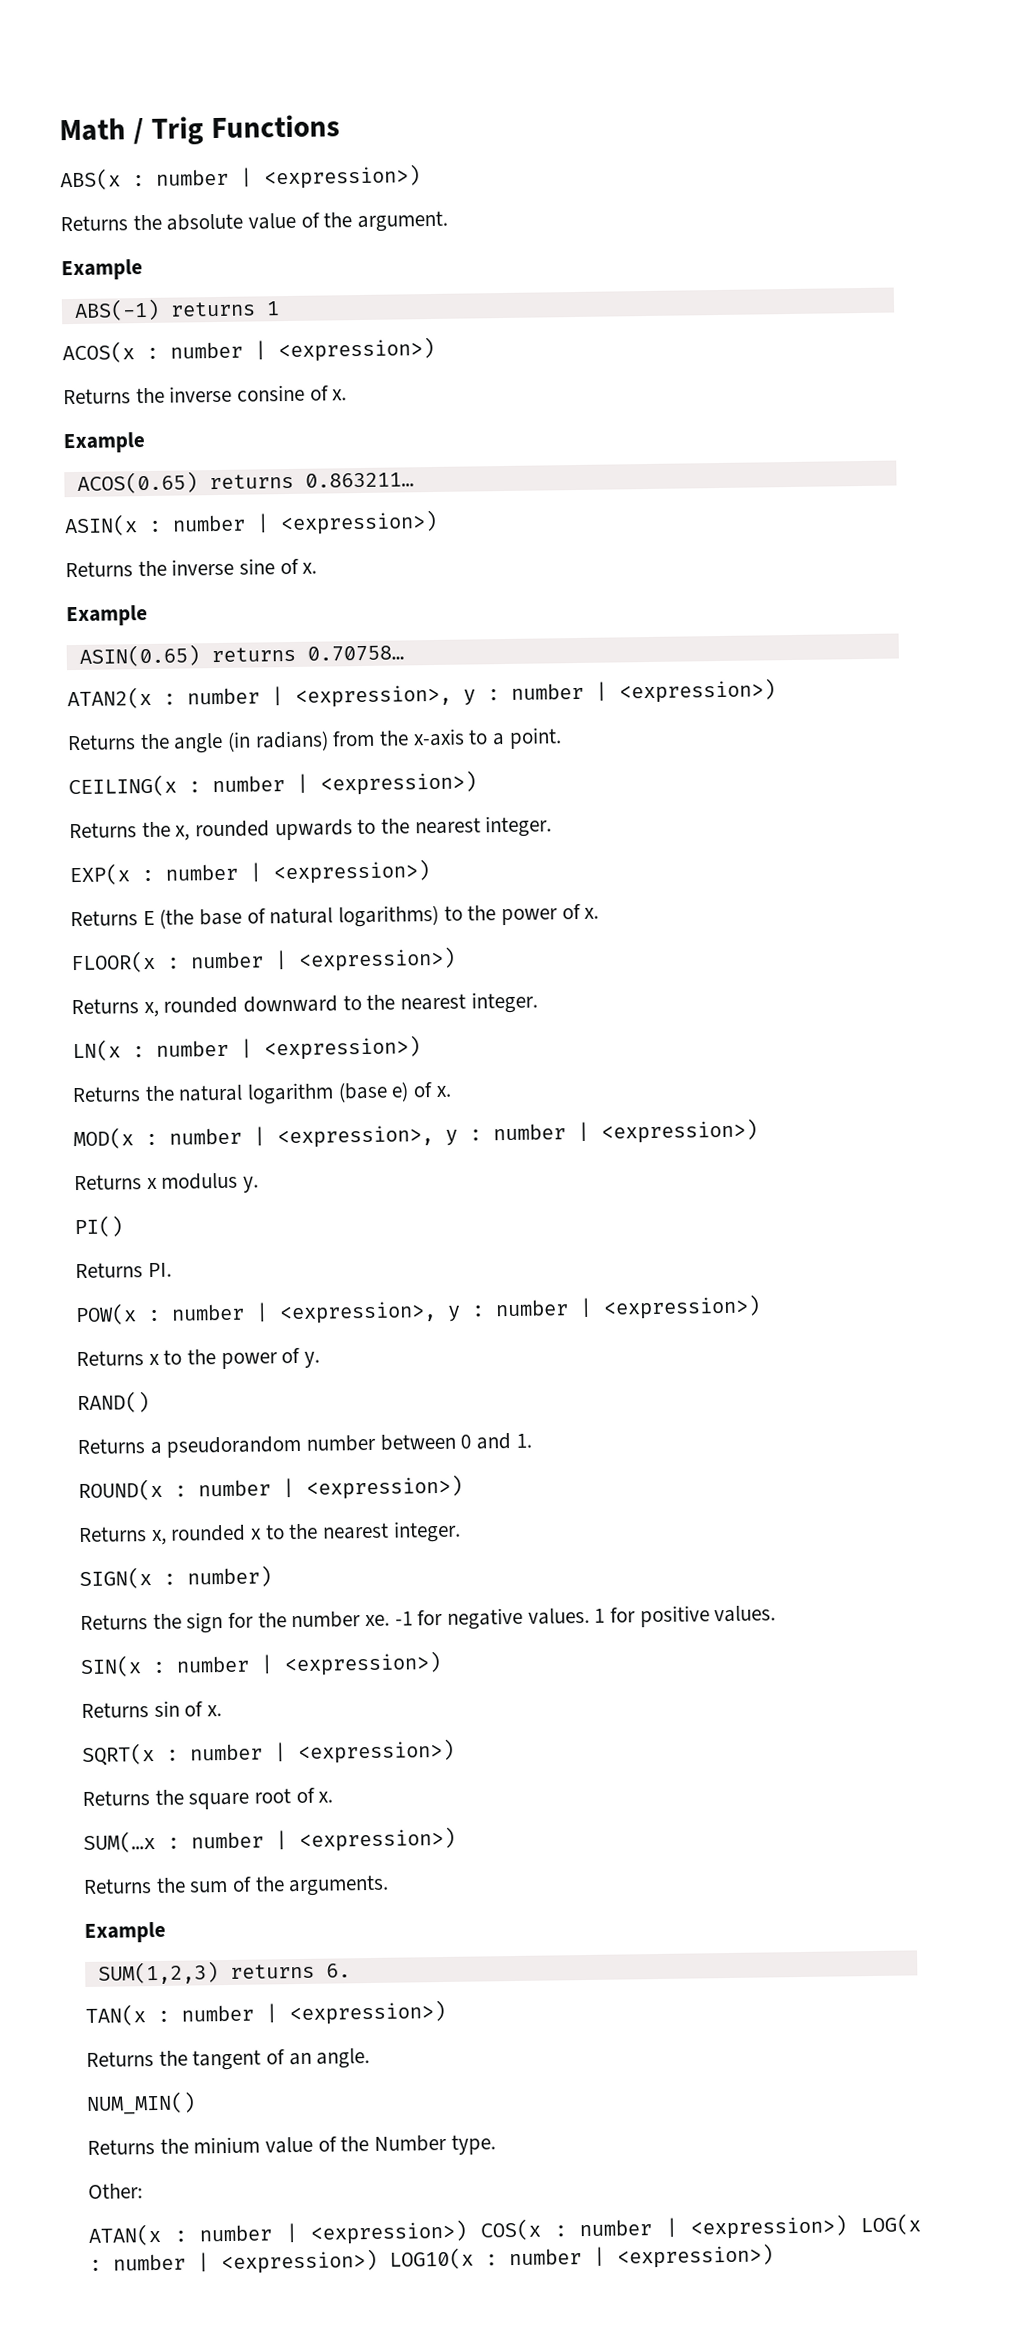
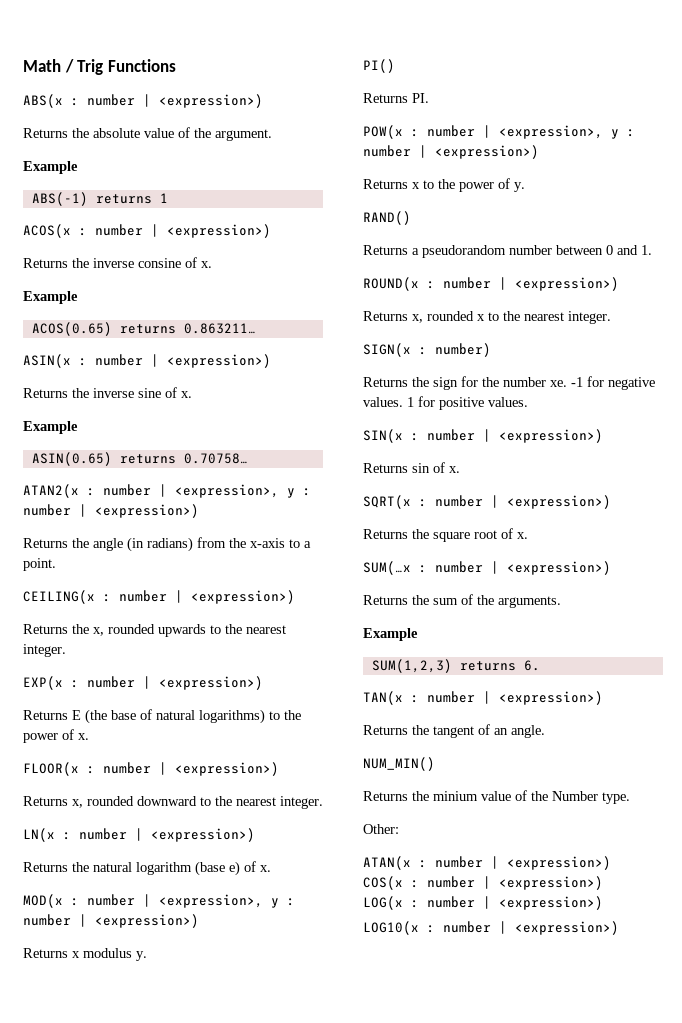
- ATAN(x : number | <expression>) COS(x : number | <expression>) LOG(x : number | <expression>) LOG10(x : number | <expression>)
+ ATAN(x : number | <expression>)
+ COS(x : number | <expression>)
+ LOG(x : number | <expression>)
+ LOG10(x : number | <expression>)

